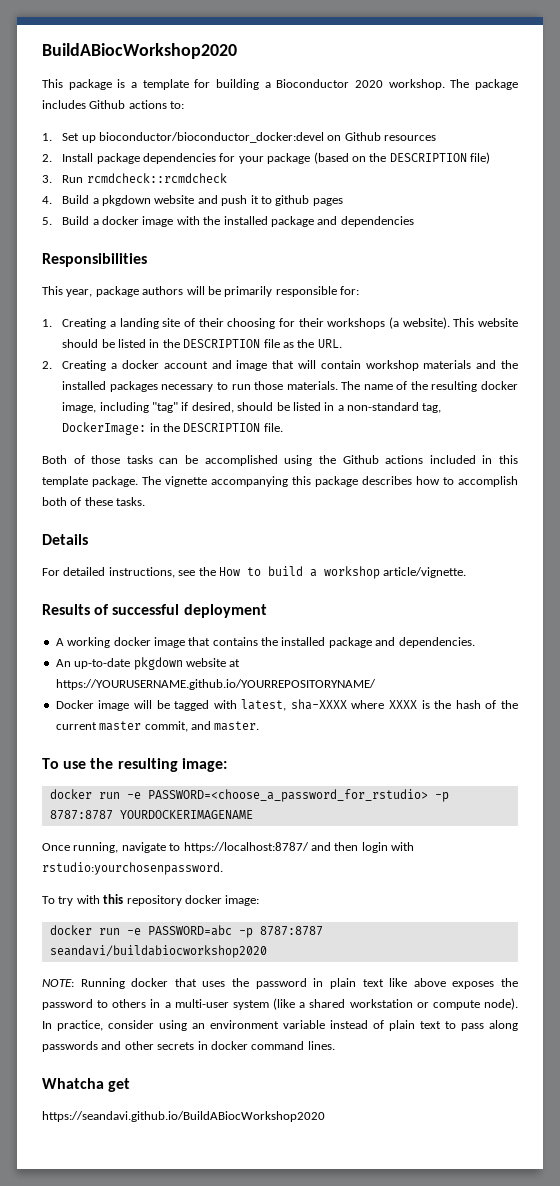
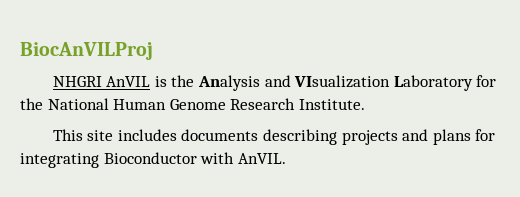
- BuildABiocWorkshop2020
- This package is a template for building a Bioconductor 2020 workshop. The package includes Github actions to:
- 1. Set up bioconductor/bioconductor_docker:devel on Github resources
- 2. Install package dependencies for your package (based on the DESCRIPTION file)
- 3. Run rcmdcheck::rcmdcheck
- 4. Build a pkgdown website and push it to github pages
- 5. Build a docker image with the installed package and dependencies
- Responsibilities
- This year, package authors will be primarily responsible for:
- 1. Creating a landing site of their choosing for their workshops (a website). This website should be listed in the DESCRIPTION file as the URL.
- 2. Creating a docker account and image that will contain workshop materials and the installed packages necessary to run those materials. The name of the resulting docker image, including "tag" if desired, should be listed in a non-standard tag, DockerImage: in the DESCRIPTION file.
- Both of those tasks can be accomplished using the Github actions included in this template package. The vignette accompanying this package describes how to accomplish both of these tasks.
- Details
- For detailed instructions, see the How to build a workshop article/vignette.
- Results of successful deployment
- A working docker image that contains the installed package and dependencies.
- An up-to-date pkgdown website at https://YOURUSERNAME.github.io/YOURREPOSITORYNAME/
- Docker image will be tagged with latest, sha-XXXX where XXXX is the hash of the current master commit, and master.
- To use the resulting image:
- docker run -e PASSWORD=<choose_a_password_for_rstudio> -p 8787:8787 YOURDOCKERIMAGENAME
- Once running, navigate to https://localhost:8787/ and then login with rstudio:yourchosenpassword.
- To try with this repository docker image:
- docker run -e PASSWORD=abc -p 8787:8787 seandavi/buildabiocworkshop2020
- NOTE: Running docker that uses the password in plain text like above exposes the password to others in a multi-user system (like a shared workstation or compute node). In practice, consider using an environment variable instead of plain text to pass along passwords and other secrets in docker command lines.
- Whatcha get
- https://seandavi.github.io/BuildABiocWorkshop2020
+ BiocAnVILProj
+ NHGRI AnVIL is the Analysis and VIsualization Laboratory for the National Human Genome Research Institute.
+ This site includes documents describing projects and plans for integrating Bioconductor with AnVIL.

